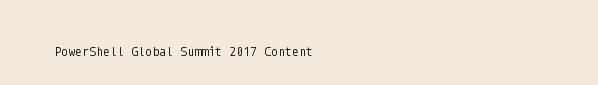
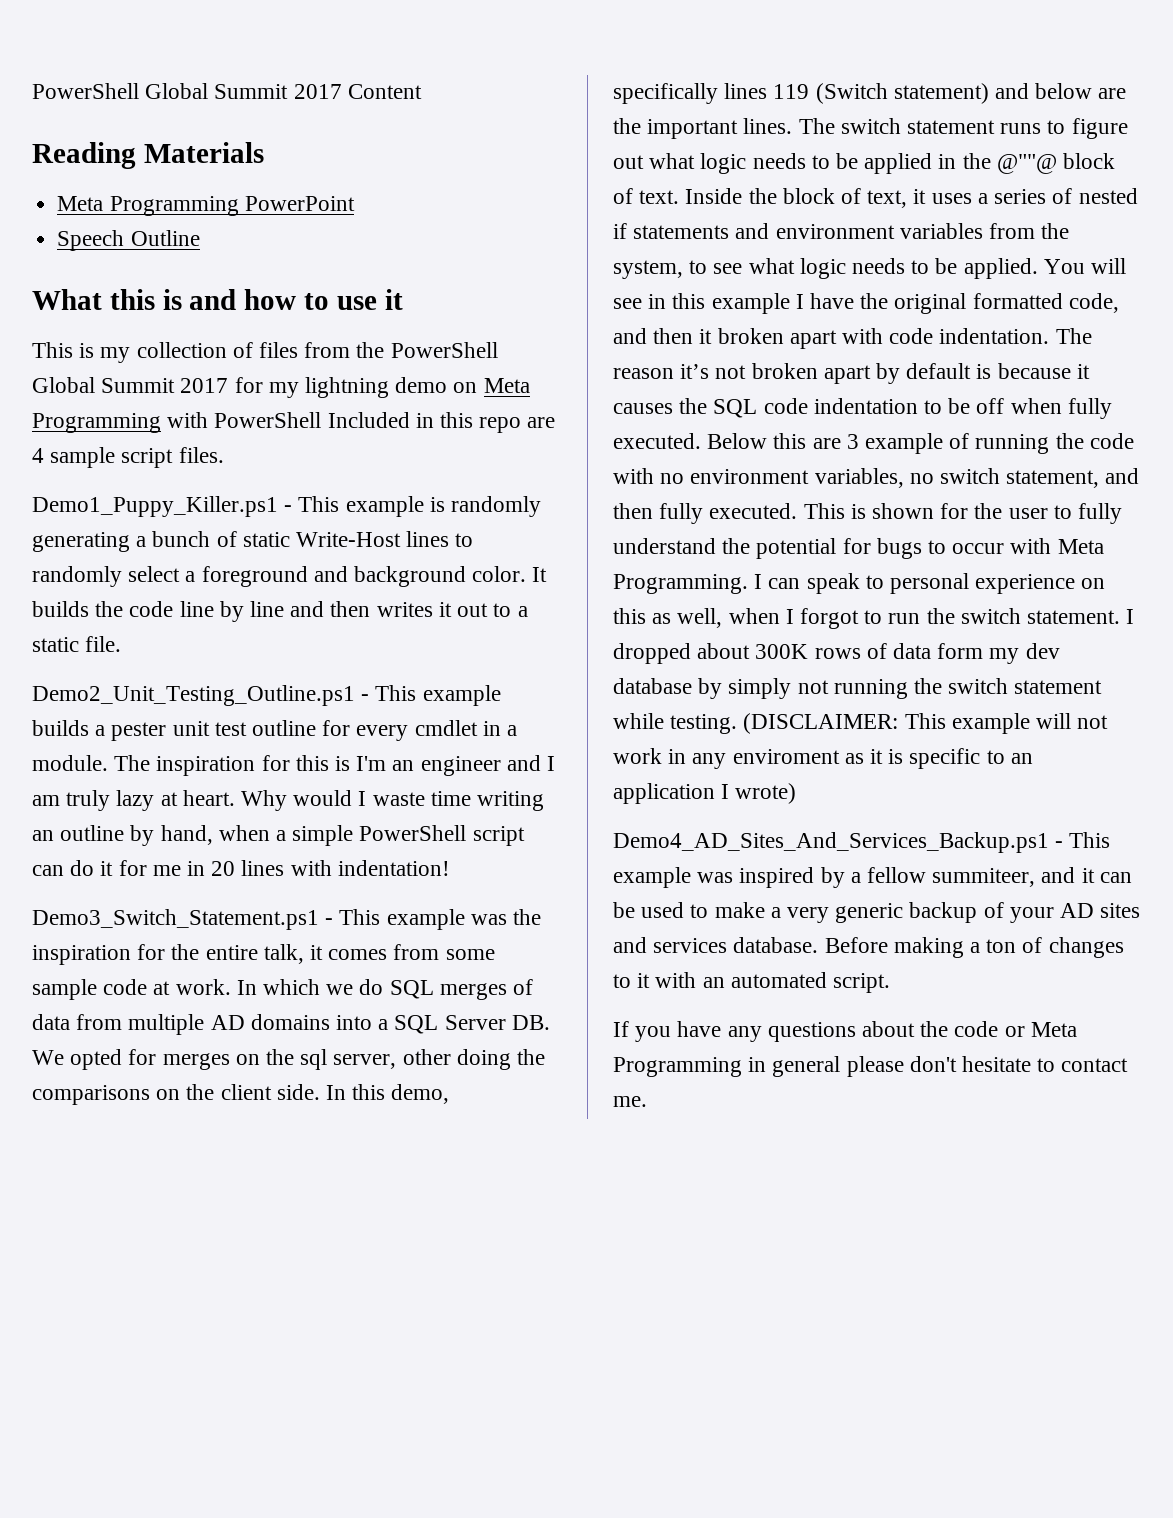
+ Reading Materials
+ Meta Programming PowerPoint
+ Speech Outline
+ What this is and how to use it
+ This is my collection of files from the PowerShell Global Summit 2017 for my lightning demo on Meta Programming with PowerShell Included in this repo are 4 sample script files.
+ Demo1_Puppy_Killer.ps1 - This example is randomly generating a bunch of static Write-Host lines to randomly select a foreground and background color. It builds the code line by line and then writes it out to a static file.
+ Demo2_Unit_Testing_Outline.ps1 - This example builds a pester unit test outline for every cmdlet in a module. The inspiration for this is I'm an engineer and I am truly lazy at heart. Why would I waste time writing an outline by hand, when a simple PowerShell script can do it for me in 20 lines with indentation!
+ Demo3_Switch_Statement.ps1 - This example was the inspiration for the entire talk, it comes from some sample code at work. In which we do SQL merges of data from multiple AD domains into a SQL Server DB. We opted for merges on the sql server, other doing the comparisons on the client side. In this demo, specifically lines 119 (Switch statement) and below are the important lines. The switch statement runs to figure out what logic needs to be applied in the @""@ block of text. Inside the block of text, it uses a series of nested if statements and environment variables from the system, to see what logic needs to be applied. You will see in this example I have the original formatted code, and then it broken apart with code indentation. The reason it’s not broken apart by default is because it causes the SQL code indentation to be off when fully executed. Below this are 3 example of running the code with no environment variables, no switch statement, and then fully executed. This is shown for the user to fully understand the potential for bugs to occur with Meta Programming. I can speak to personal experience on this as well, when I forgot to run the switch statement. I dropped about 300K rows of data form my dev database by simply not running the switch statement while testing. (DISCLAIMER: This example will not work in any enviroment as it is specific to an application I wrote)
+ Demo4_AD_Sites_And_Services_Backup.ps1 - This example was inspired by a fellow summiteer, and it can be used to make a very generic backup of your AD sites and services database. Before making a ton of changes to it with an automated script.
+ If you have any questions about the code or Meta Programming in general please don't hesitate to contact me.

